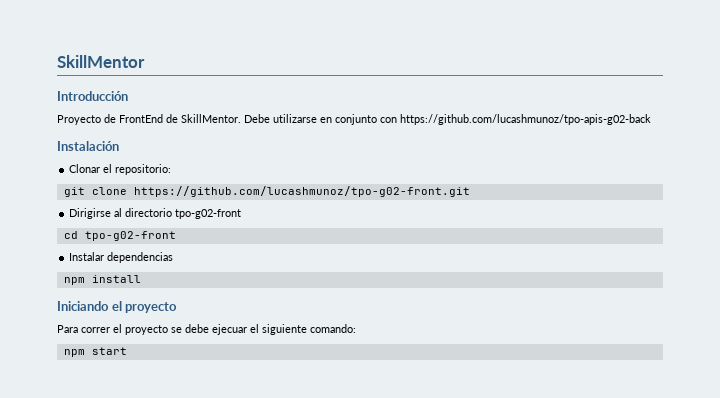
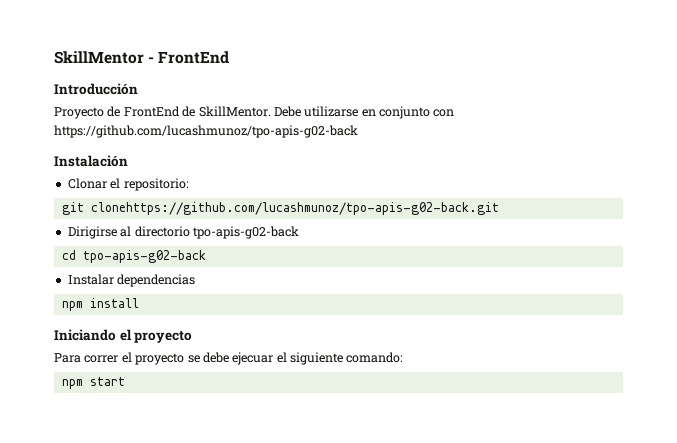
- SkillMentor
+ SkillMentor - FrontEnd
- git clone https://github.com/lucashmunoz/tpo-g02-front.git
+ git clonehttps://github.com/lucashmunoz/tpo-apis-g02-back.git
- Dirigirse al directorio tpo-g02-front
+ Dirigirse al directorio tpo-apis-g02-back
- cd tpo-g02-front
+ cd tpo-apis-g02-back

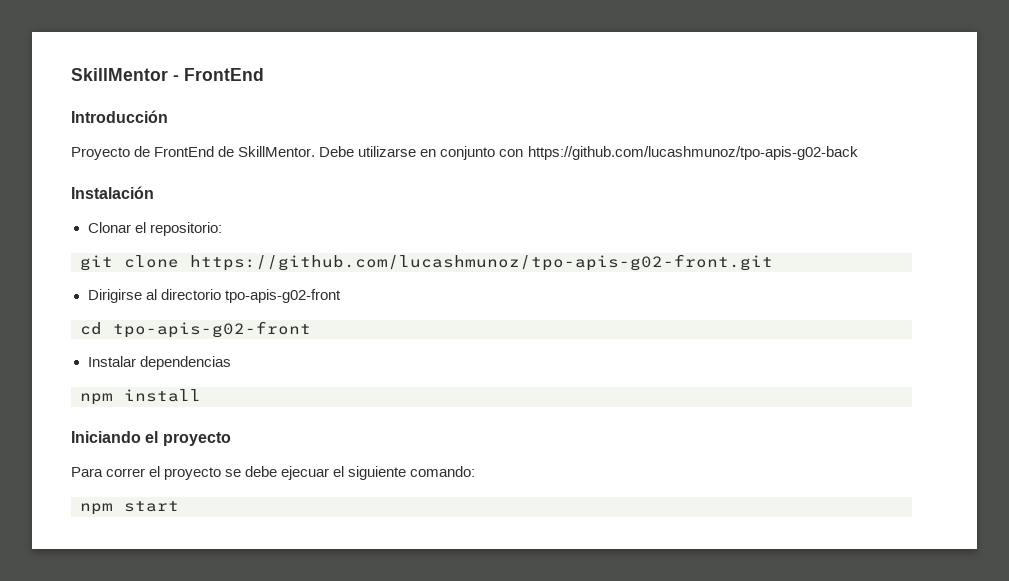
- git clonehttps://github.com/lucashmunoz/tpo-apis-g02-back.git
+ git clone https://github.com/lucashmunoz/tpo-apis-g02-front.git
- Dirigirse al directorio tpo-apis-g02-back
+ Dirigirse al directorio tpo-apis-g02-front
- cd tpo-apis-g02-back
+ cd tpo-apis-g02-front

